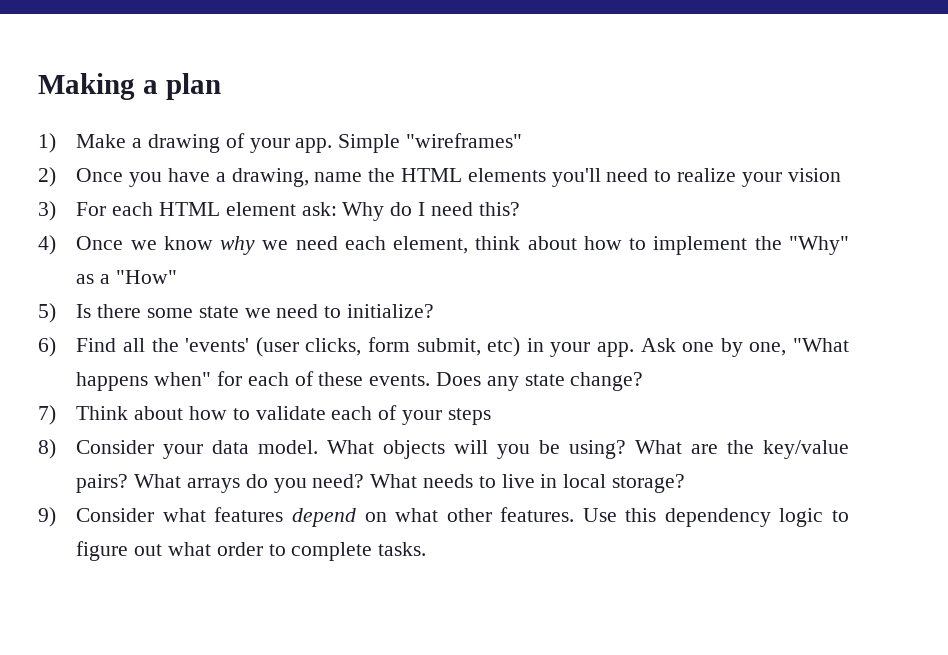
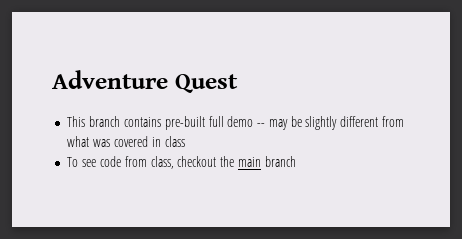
- Making a plan
- 1) Make a drawing of your app. Simple "wireframes"
- 2) Once you have a drawing, name the HTML elements you'll need to realize your vision
- 3) For each HTML element ask: Why do I need this?
- 4) Once we know why we need each element, think about how to implement the "Why" as a "How"
- 5) Is there some state we need to initialize?
- 6) Find all the 'events' (user clicks, form submit, etc) in your app. Ask one by one, "What happens when" for each of these events. Does any state change?
- 7) Think about how to validate each of your steps
- 8) Consider your data model. What objects will you be using? What are the key/value pairs? What arrays do you need? What needs to live in local storage?
- 9) Consider what features depend on what other features. Use this dependency logic to figure out what order to complete tasks.
+ Adventure Quest
+ This branch contains pre-built full demo -- may be slightly different from what was covered in class
+ To see code from class, checkout the main branch

